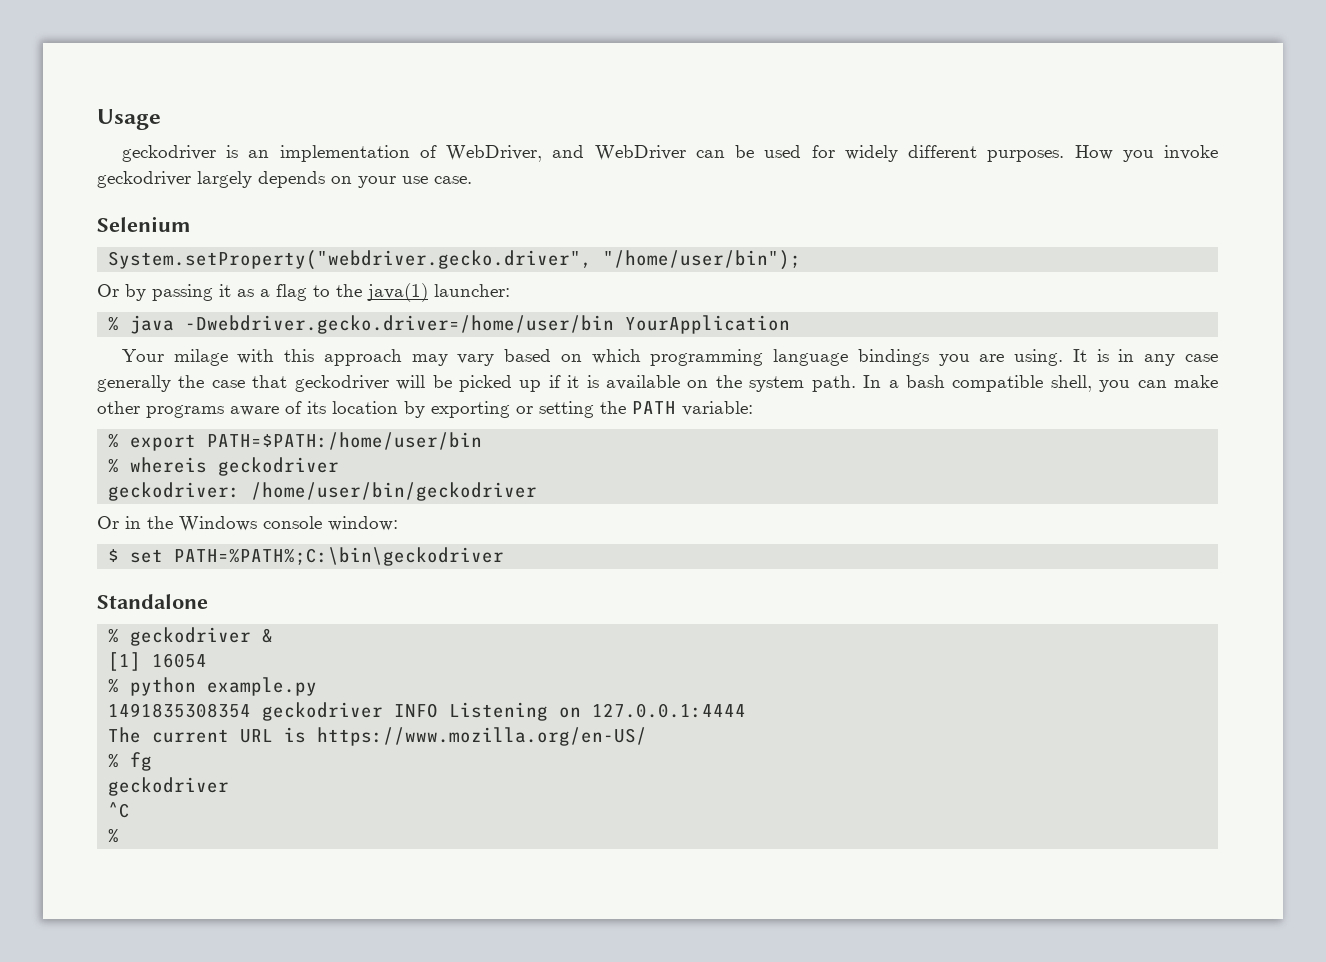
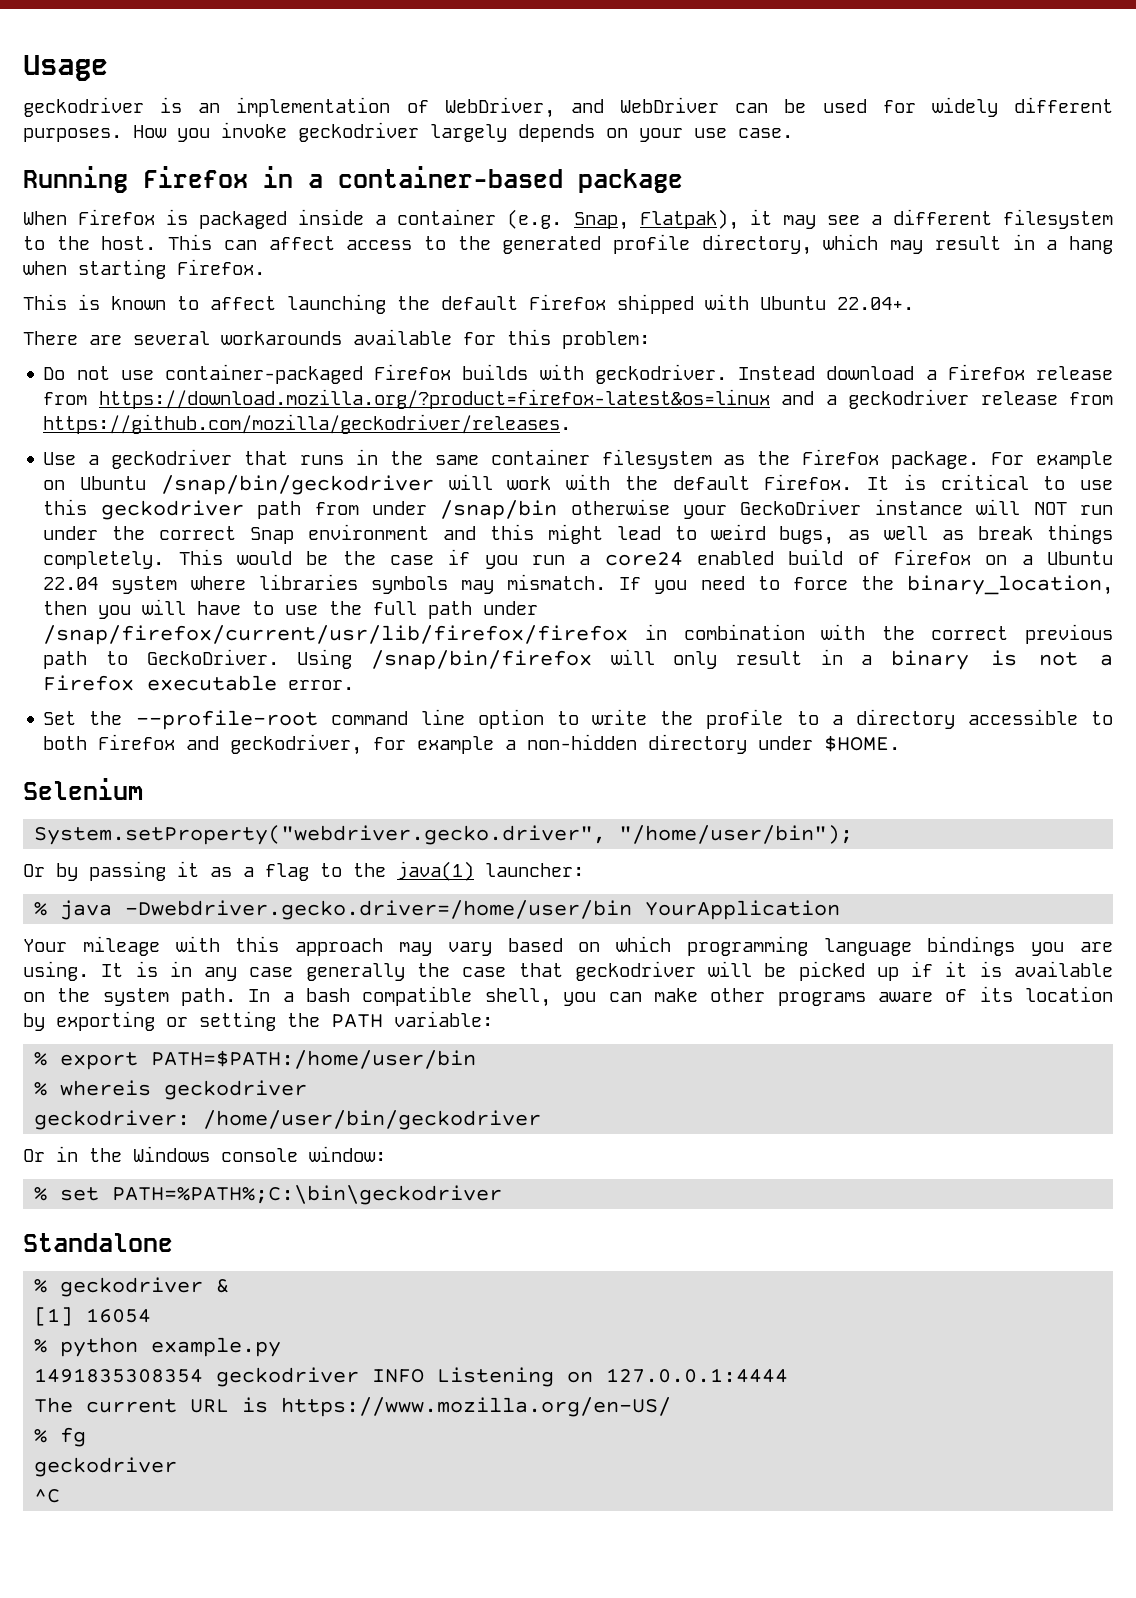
+ Running Firefox in a container-based package
+ When Firefox is packaged inside a container (e.g. Snap, Flatpak), it may see a different filesystem to the host. This can affect access to the generated profile directory, which may result in a hang when starting Firefox.
+ This is known to affect launching the default Firefox shipped with Ubuntu 22.04+.
+ There are several workarounds available for this problem:
+ Do not use container-packaged Firefox builds with geckodriver. Instead download a Firefox release from https://download.mozilla.org/?product=firefox-latest&os=linux and a geckodriver release from https://github.com/mozilla/geckodriver/releases.
+ Use a geckodriver that runs in the same container filesystem as the Firefox package. For example on Ubuntu /snap/bin/geckodriver will work with the default Firefox. It is critical to use this geckodriver path from under /snap/bin otherwise your GeckoDriver instance will NOT run under the correct Snap environment and this might lead to weird bugs, as well as break things completely. This would be the case if you run a core24 enabled build of Firefox on a Ubuntu 22.04 system where libraries symbols may mismatch. If you need to force the binary_location, then you will have to use the full path under /snap/firefox/current/usr/lib/firefox/firefox in combination with the correct previous path to GeckoDriver. Using /snap/bin/firefox will only result in a binary is not a Firefox executable error.
+ Set the --profile-root command line option to write the profile to a directory accessible to both Firefox and geckodriver, for example a non-hidden directory under $HOME.
- Your milage with this approach may vary based on which programming language bindings you are using.
+ Your mileage with this approach may vary based on which programming language bindings you are using.
- $ set PATH=%PATH%;C:\bin\geckodriver
+ % set PATH=%PATH%;C:\bin\geckodriver
  ^C
- %

